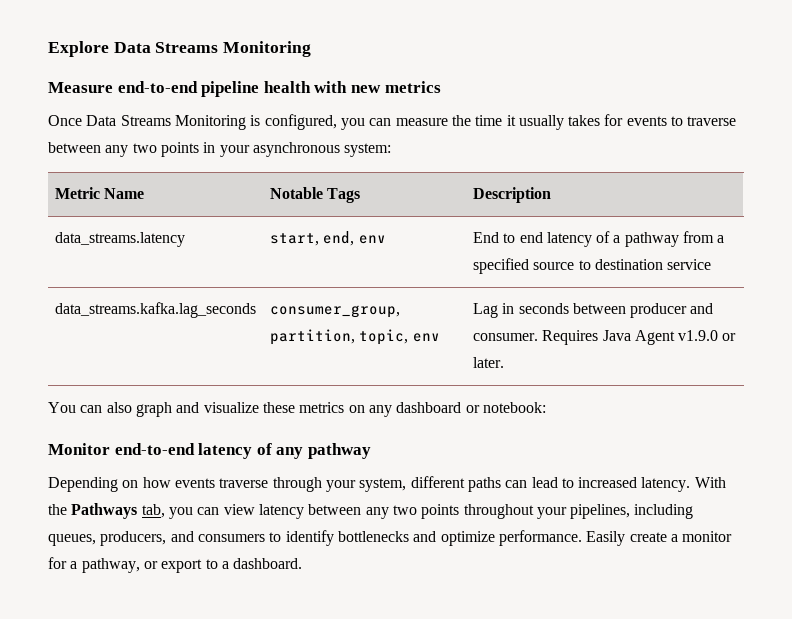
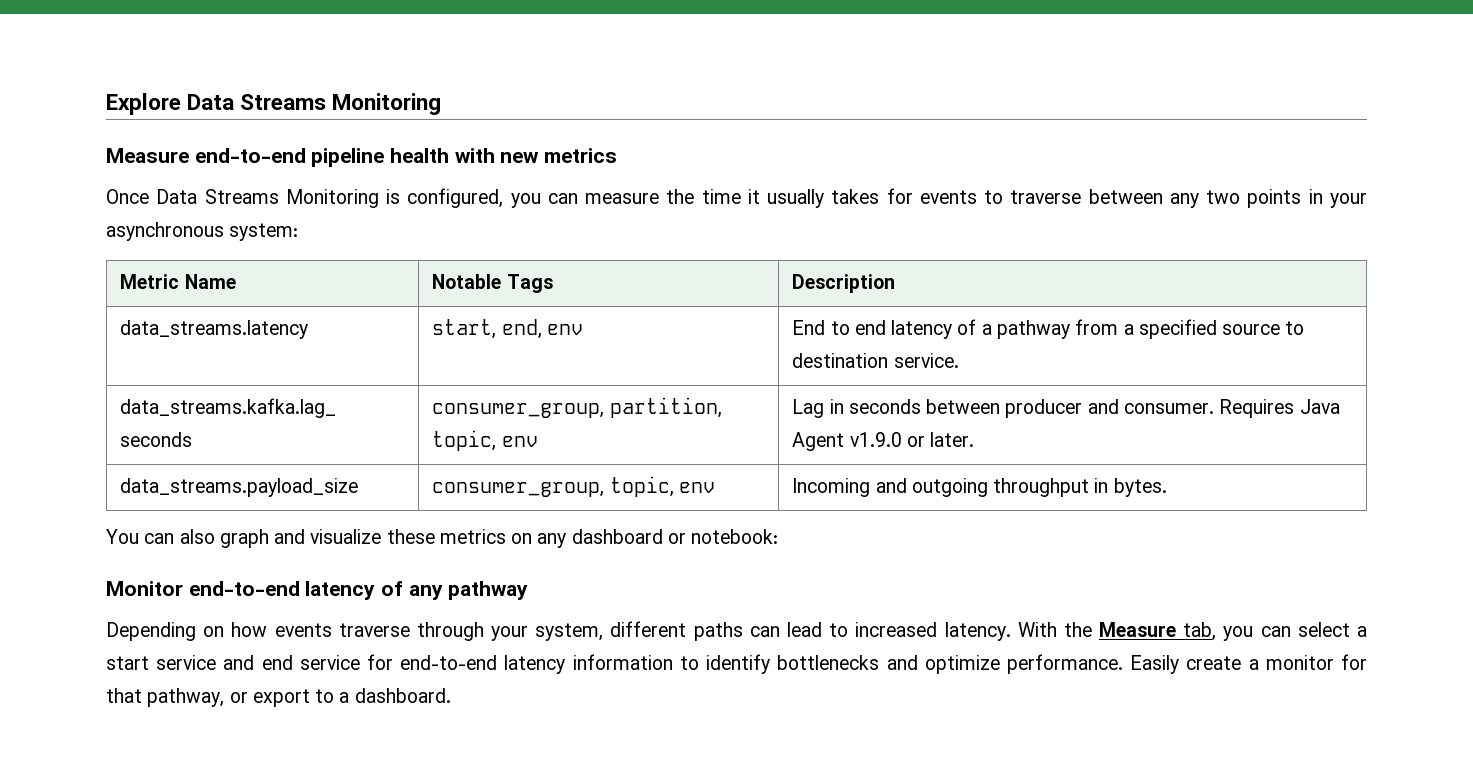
- data_streams.latency | start, end, env | End to end latency of a pathway from a specified source to destination service
+ data_streams.latency | start, end, env | End to end latency of a pathway from a specified source to destination service.
+ data_streams.payload_size | consumer_group, topic, env | Incoming and outgoing throughput in bytes.
- With the Pathways tab, you can view latency between any two points throughout your pipelines, including queues, producers, and consumers to identify bottlenecks and optimize performance.
+ With the Measure tab, you can select a start service and end service for end-to-end latency information to identify bottlenecks and optimize performance.
- Easily create a monitor for a pathway, or export to a dashboard.
+ Easily create a monitor for that pathway, or export to a dashboard.

